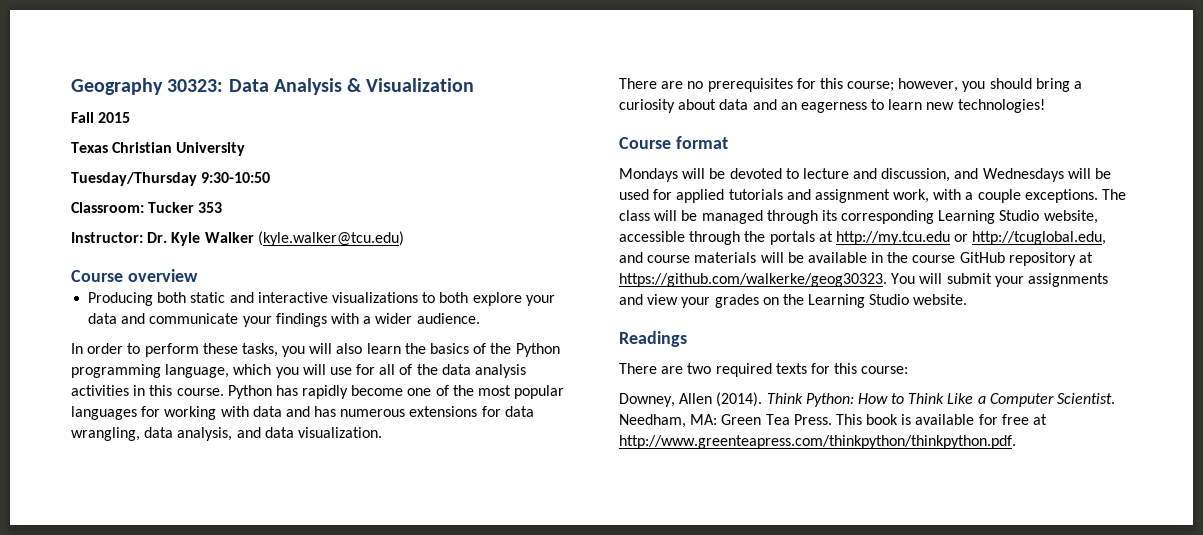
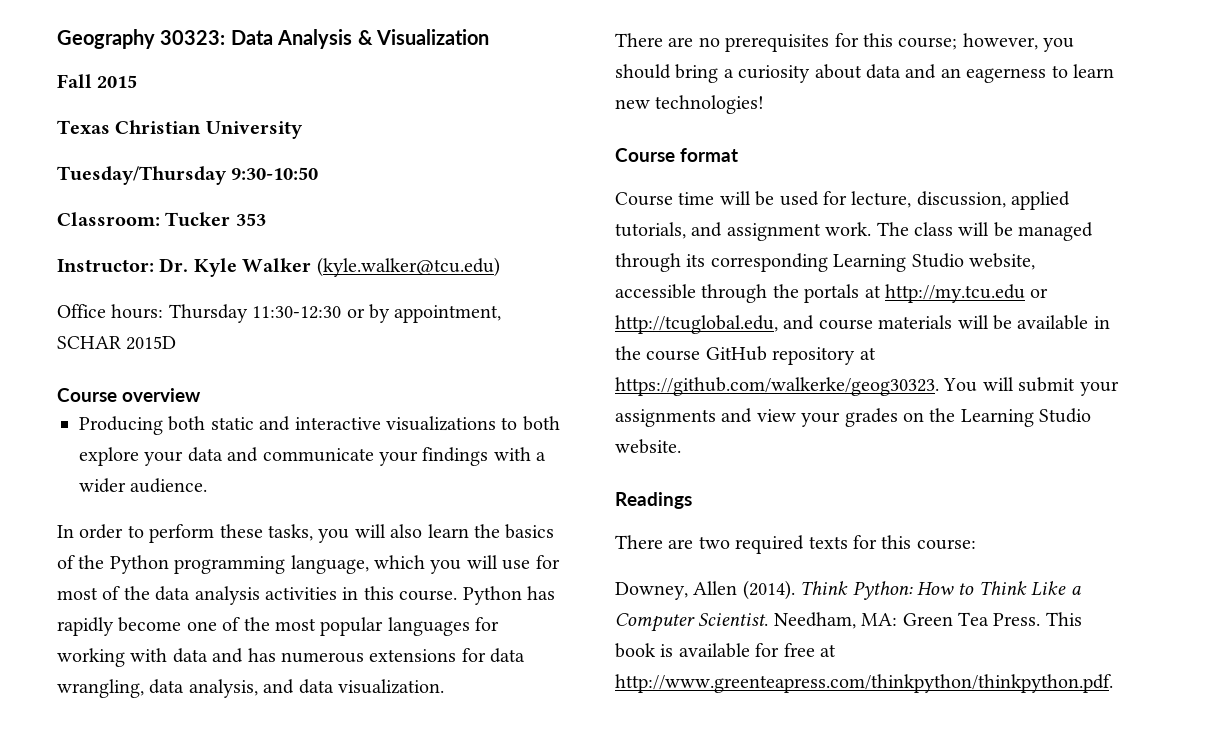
+ Office hours: Thursday 11:30-12:30 or by appointment, SCHAR 2015D
- In order to perform these tasks, you will also learn the basics of the Python programming language, which you will use for all of the data analysis activities in this course.
+ In order to perform these tasks, you will also learn the basics of the Python programming language, which you will use for most of the data analysis activities in this course.
- Mondays will be devoted to lecture and discussion, and Wednesdays will be used for applied tutorials and assignment work, with a couple exceptions.
+ Course time will be used for lecture, discussion, applied tutorials, and assignment work.

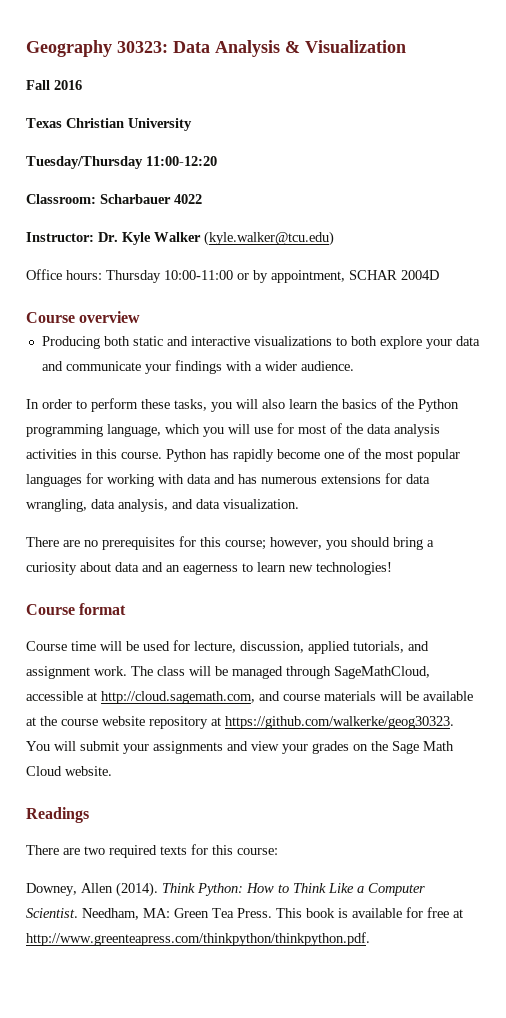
- Fall 2015
+ Fall 2016
- Tuesday/Thursday 9:30-10:50
+ Tuesday/Thursday 11:00-12:20
- Classroom: Tucker 353
+ Classroom: Scharbauer 4022
- Office hours: Thursday 11:30-12:30 or by appointment, SCHAR 2015D
+ Office hours: Thursday 10:00-11:00 or by appointment, SCHAR 2004D
- The class will be managed through its corresponding Learning Studio website, accessible through the portals at http://my.tcu.edu or http://tcuglobal.edu, and course materials will be available in the course GitHub repository at https://github.com/walkerke/geog30323. You will submit your assignments and view your grades on the Learning Studio website.
+ The class will be managed through SageMathCloud, accessible at http://cloud.sagemath.com, and course materials will be available at the course website repository at https://github.com/walkerke/geog30323. You will submit your assignments and view your grades on the Sage Math Cloud website.

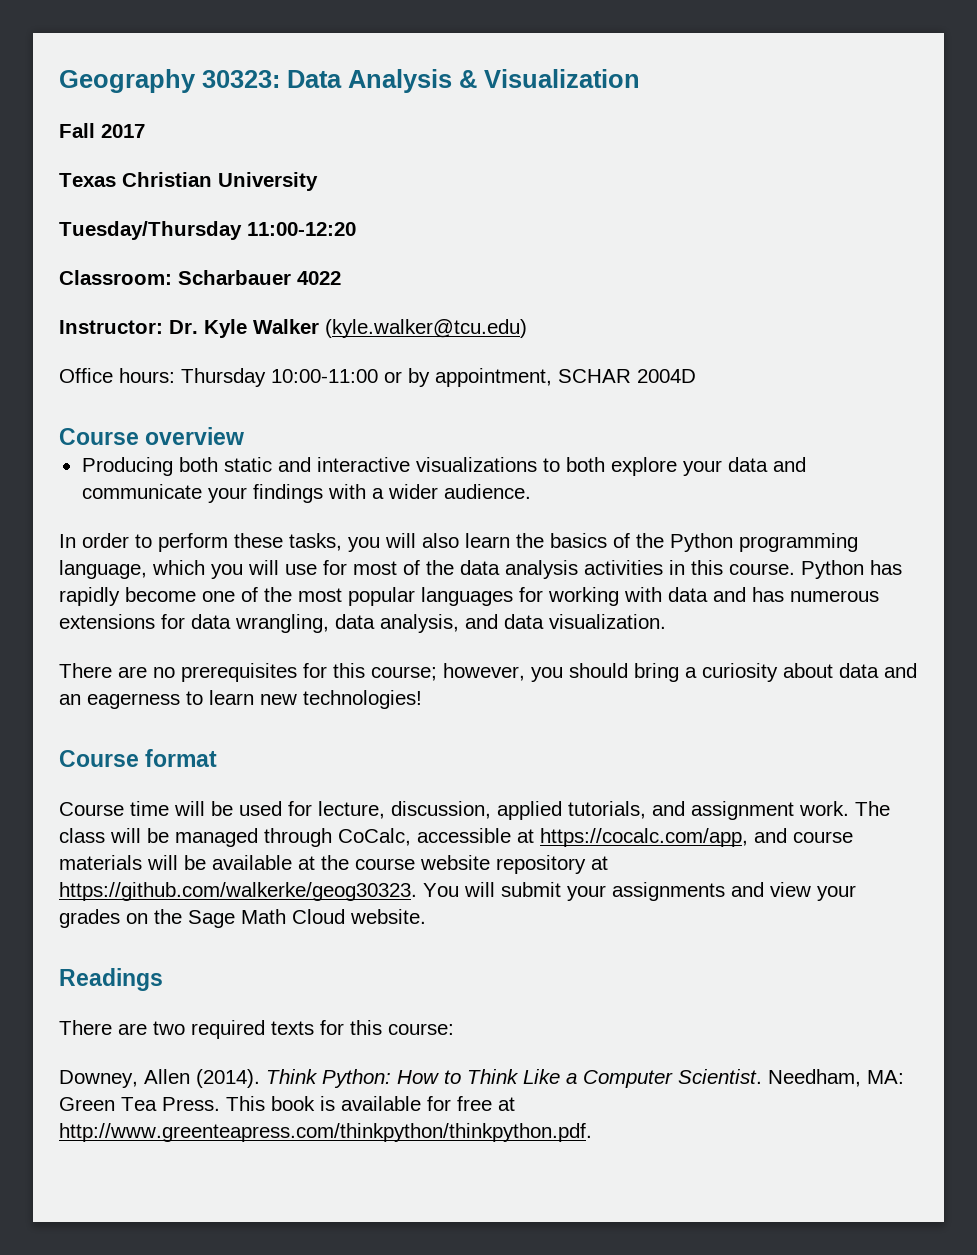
- Fall 2016
+ Fall 2017
- The class will be managed through SageMathCloud, accessible at http://cloud.sagemath.com, and course materials will be available at the course website repository at https://github.com/walkerke/geog30323. You will submit your assignments and view your grades on the Sage Math Cloud website.
+ The class will be managed through CoCalc, accessible at https://cocalc.com/app, and course materials will be available at the course website repository at https://github.com/walkerke/geog30323. You will submit your assignments and view your grades on the Sage Math Cloud website.

